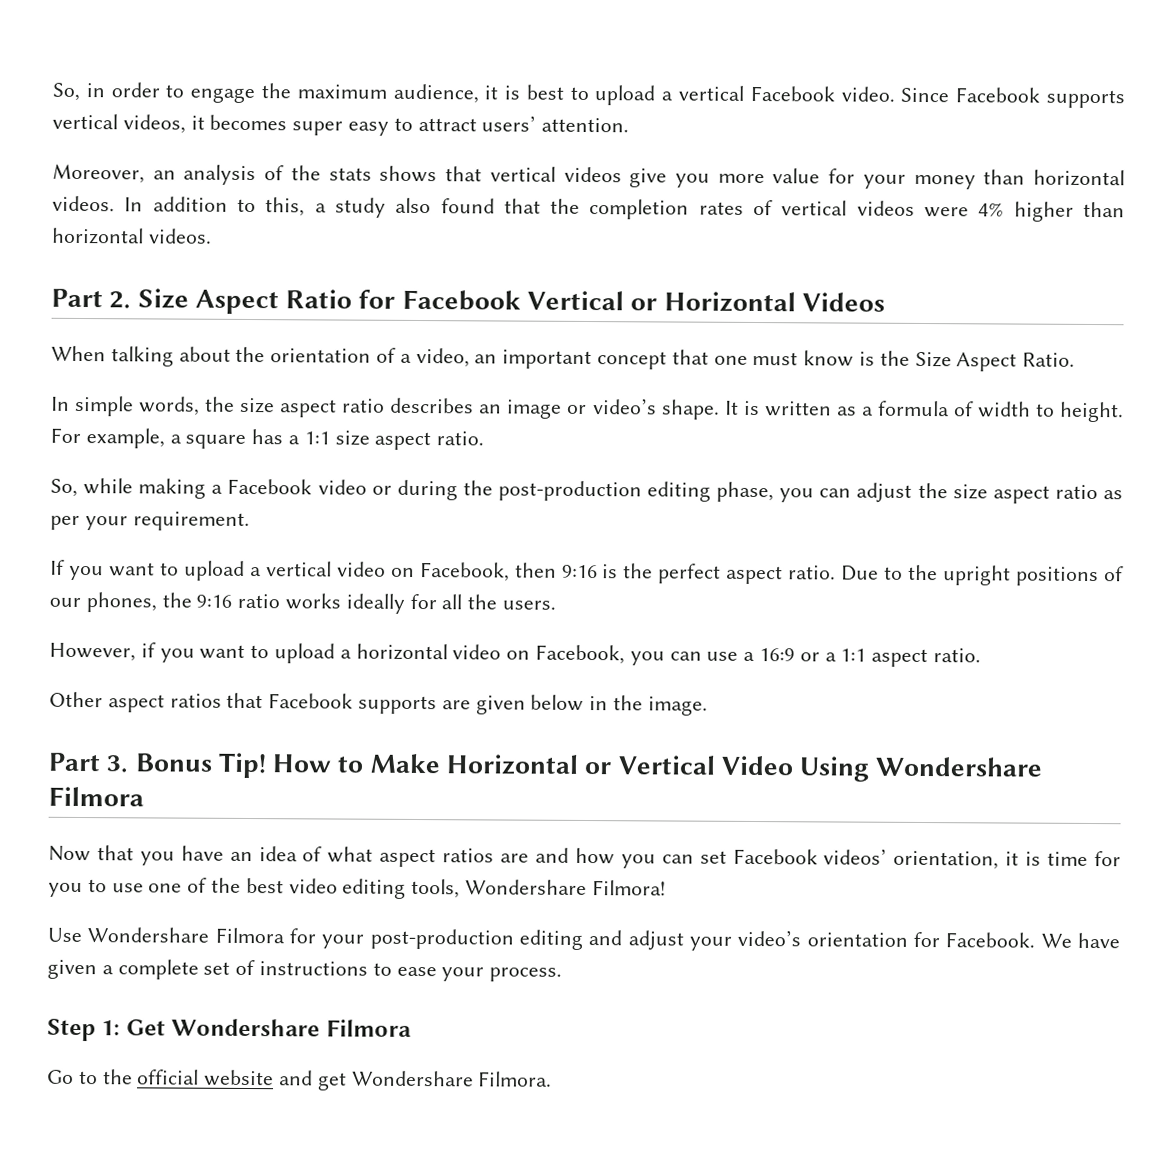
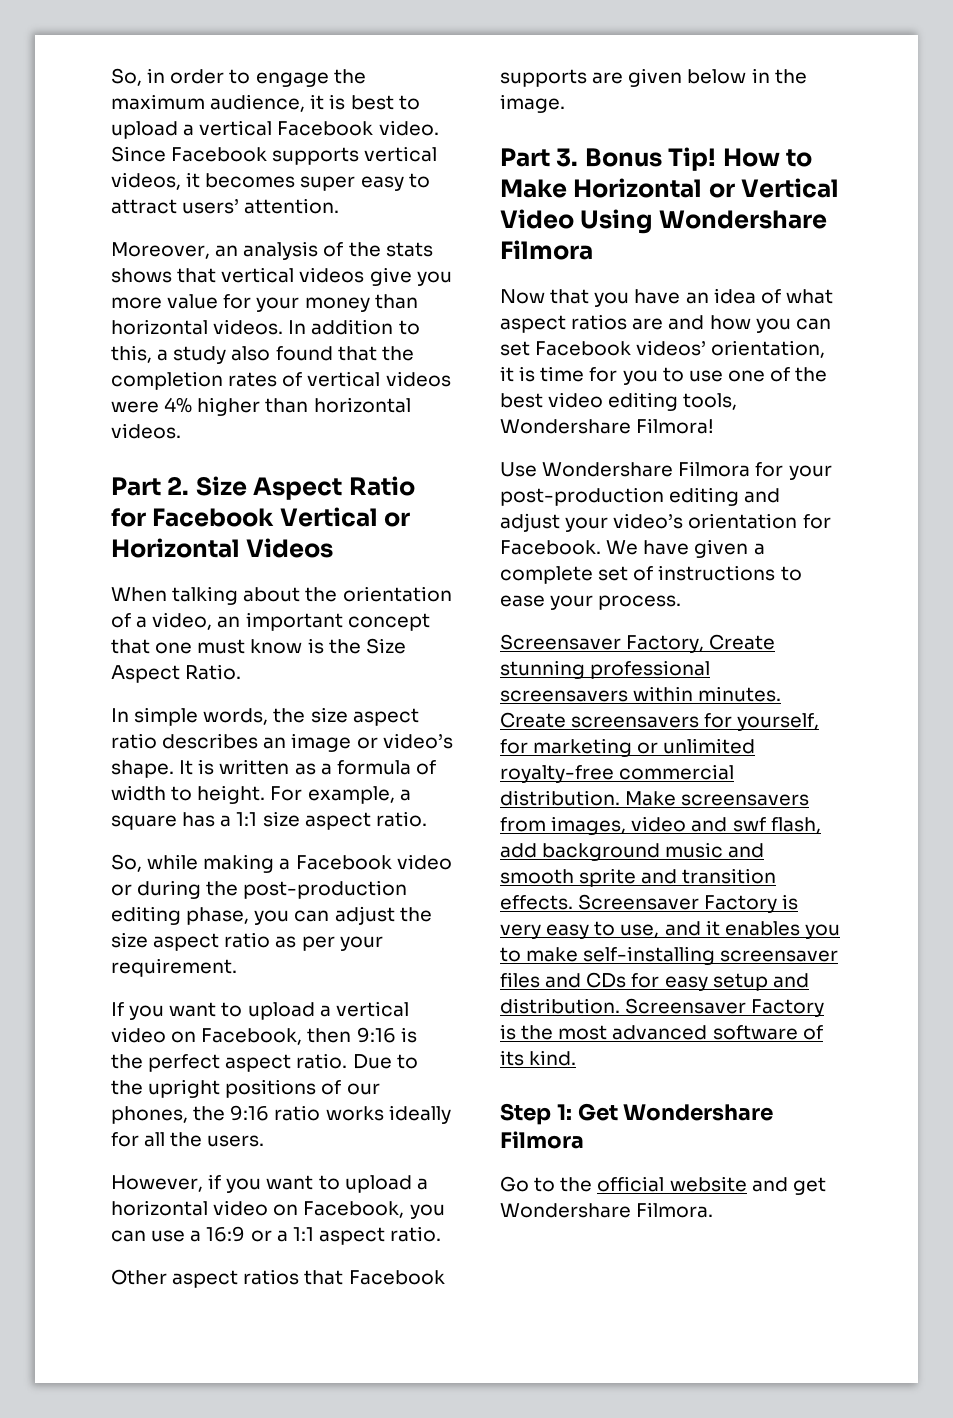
+ Screensaver Factory, Create stunning professional screensavers within minutes. Create screensavers for yourself, for marketing or unlimited royalty-free commercial distribution. Make screensavers from images, video and swf flash, add background music and smooth sprite and transition effects. Screensaver Factory is very easy to use, and it enables you to make self-installing screensaver files and CDs for easy setup and distribution. Screensaver Factory is the most advanced software of its kind.

